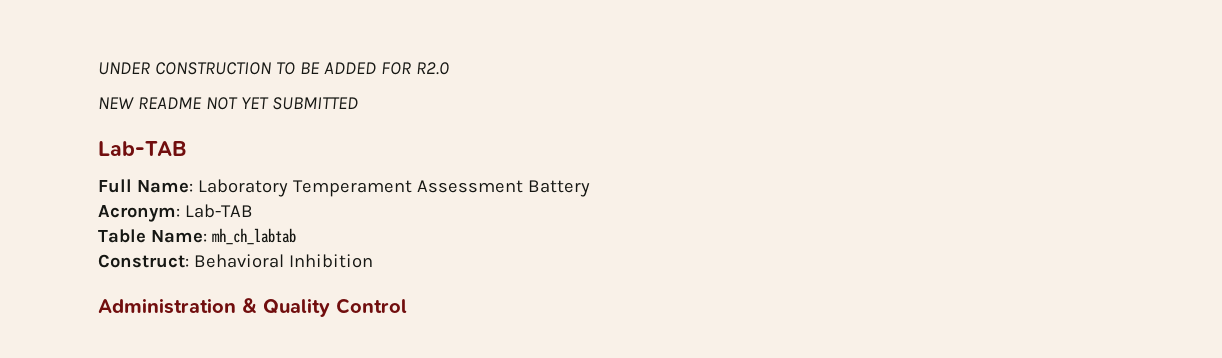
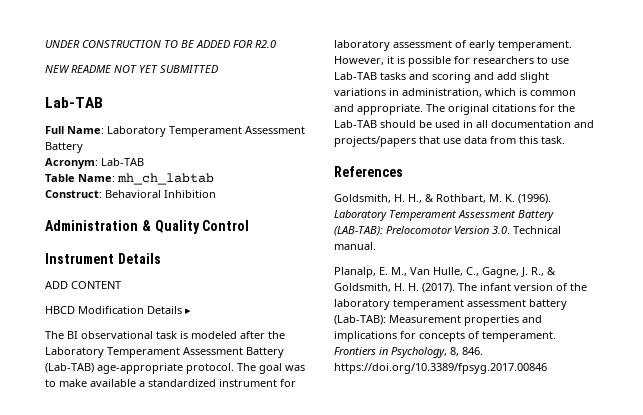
+ Instrument Details
+ ADD CONTENT
+ HBCD Modification Details ▸
+ The BI observational task is modeled after the Laboratory Temperament Assessment Battery (Lab-TAB) age-appropriate protocol. The goal was to make available a standardized instrument for laboratory assessment of early temperament. However, it is possible for researchers to use Lab-TAB tasks and scoring and add slight variations in administration, which is common and appropriate. The original citations for the Lab-TAB should be used in all documentation and projects/papers that use data from this task.
+ References
+ Goldsmith, H. H., & Rothbart, M. K. (1996). Laboratory Temperament Assessment Battery (LAB-TAB): Prelocomotor Version 3.0. Technical manual.
+ Planalp, E. M., Van Hulle, C., Gagne, J. R., & Goldsmith, H. H. (2017). The infant version of the laboratory temperament assessment battery (Lab-TAB): Measurement properties and implications for concepts of temperament. Frontiers in Psychology, 8, 846. https://doi.org/10.3389/fpsyg.2017.00846

